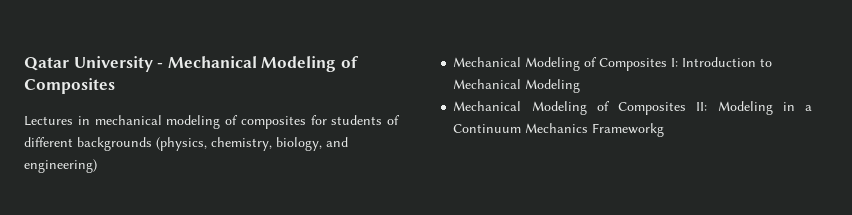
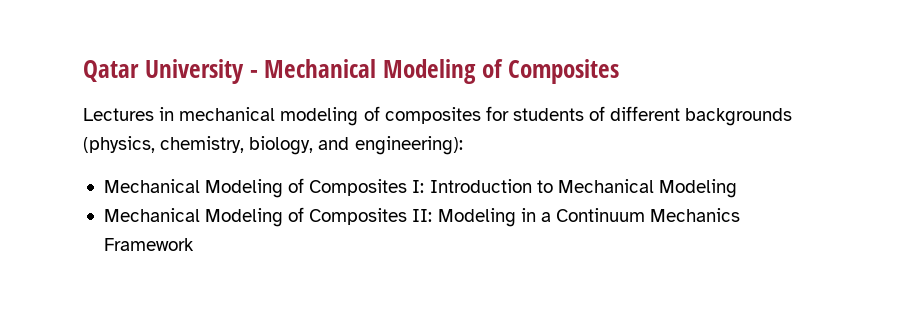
- Lectures in mechanical modeling of composites for students of different backgrounds (physics, chemistry, biology, and engineering)
+ Lectures in mechanical modeling of composites for students of different backgrounds (physics, chemistry, biology, and engineering):
- Mechanical Modeling of Composites II: Modeling in a Continuum Mechanics Frameworkg
+ Mechanical Modeling of Composites II: Modeling in a Continuum Mechanics Framework

